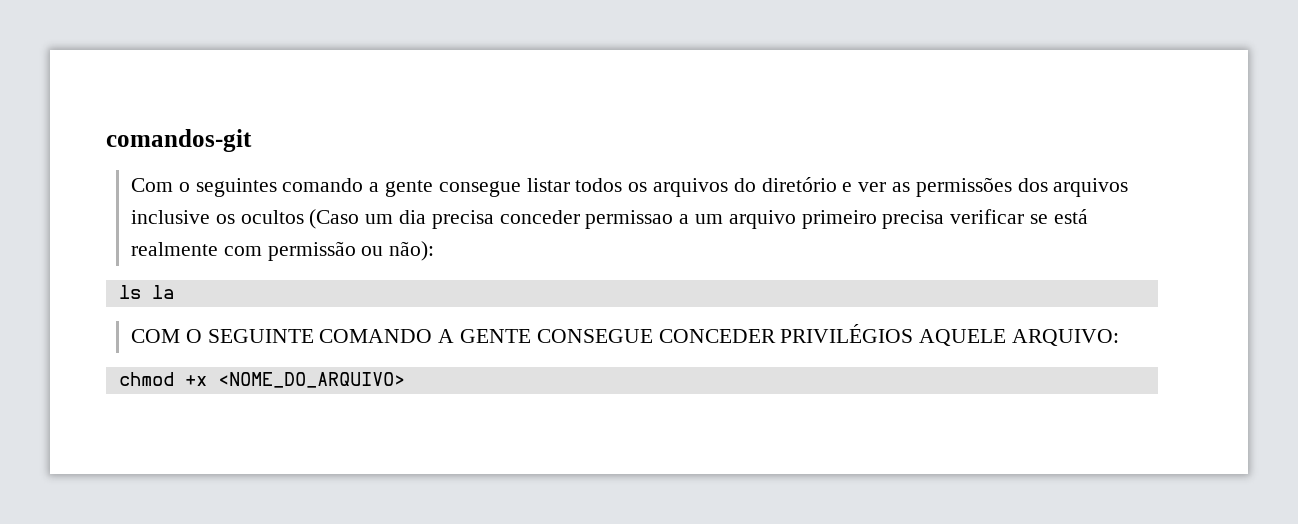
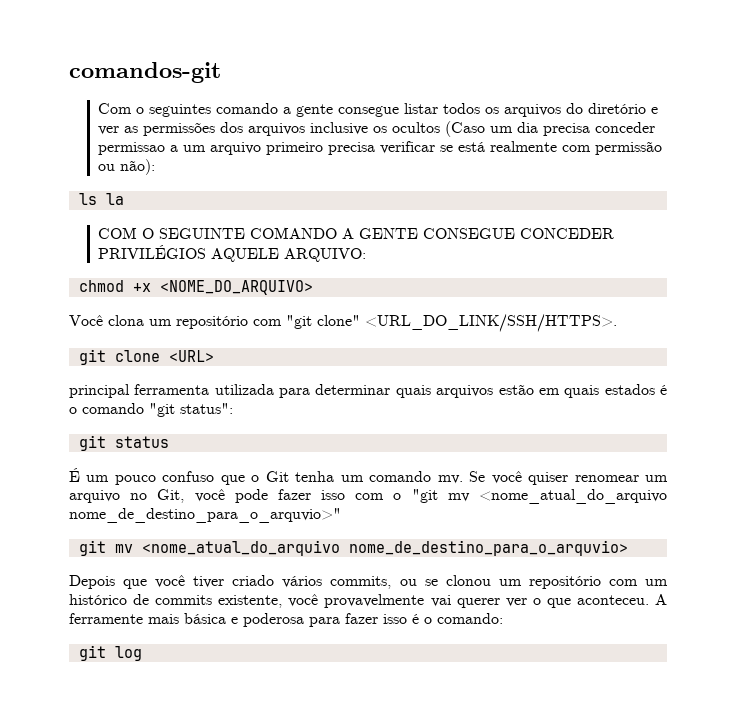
+ Você clona um repositório com "git clone" <URL_DO_LINK/SSH/HTTPS>.
+ git clone <URL>
+ principal ferramenta utilizada para determinar quais arquivos estão em quais estados é o comando "git status":
+ git status
+ É um pouco confuso que o Git tenha um comando mv. Se você quiser renomear um arquivo no Git, você pode fazer isso com o "git mv <nome_atual_do_arquivo nome_de_destino_para_o_arquvio>"
+ git mv <nome_atual_do_arquivo nome_de_destino_para_o_arquvio>
+ Depois que você tiver criado vários commits, ou se clonou um repositório com um histórico de commits existente, você provavelmente vai querer ver o que aconteceu. A ferramente mais básica e poderosa para fazer isso é o comando:
+ git log

